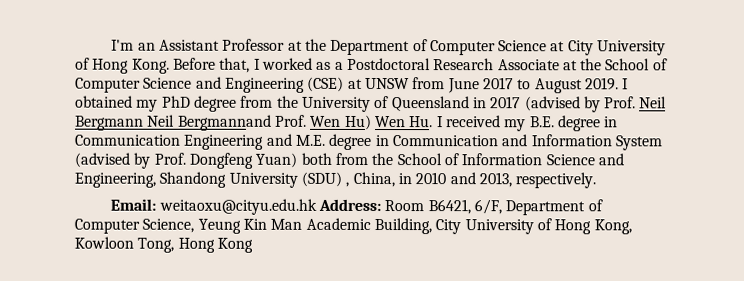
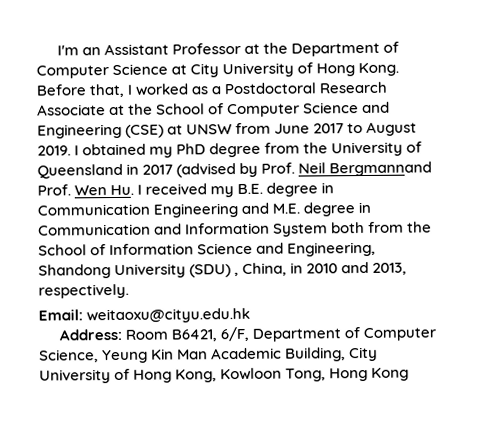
- I obtained my PhD degree from the University of Queensland in 2017 (advised by Prof. Neil Bergmann Neil Bergmannand Prof. Wen Hu) Wen Hu. I received my B.E. degree in Communication Engineering and M.E. degree in Communication and Information System (advised by Prof. Dongfeng Yuan) both from the School of Information Science and Engineering, Shandong University (SDU) , China, in 2010 and 2013, respectively.
+ I obtained my PhD degree from the University of Queensland in 2017 (advised by Prof. Neil Bergmannand Prof. Wen Hu. I received my B.E. degree in Communication Engineering and M.E. degree in Communication and Information System both from the School of Information Science and Engineering, Shandong University (SDU) , China, in 2010 and 2013, respectively.
- Email: weitaoxu@cityu.edu.hk Address: Room B6421, 6/F, Department of Computer Science, Yeung Kin Man Academic Building, City University of Hong Kong, Kowloon Tong, Hong Kong
+ Email: weitaoxu@cityu.edu.hk
+ Address: Room B6421, 6/F, Department of Computer Science, Yeung Kin Man Academic Building, City University of Hong Kong, Kowloon Tong, Hong Kong

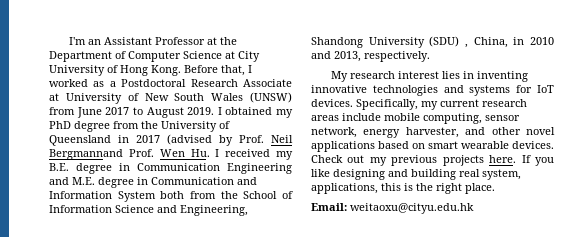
- Before that, I worked as a Postdoctoral Research Associate at the School of Computer Science and Engineering (CSE) at UNSW from June 2017 to August 2019.
+ Before that, I worked as a Postdoctoral Research Associate at University of New South Wales (UNSW) from June 2017 to August 2019.
+ My research interest lies in inventing innovative technologies and systems for IoT devices. Specifically, my current research areas include mobile computing, sensor network, energy harvester, and other novel applications based on smart wearable devices. Check out my previous projects here. If you like designing and building real system, applications, this is the right place.
  Email: weitaoxu@cityu.edu.hk
- Address: Room B6421, 6/F, Department of Computer Science, Yeung Kin Man Academic Building, City University of Hong Kong, Kowloon Tong, Hong Kong

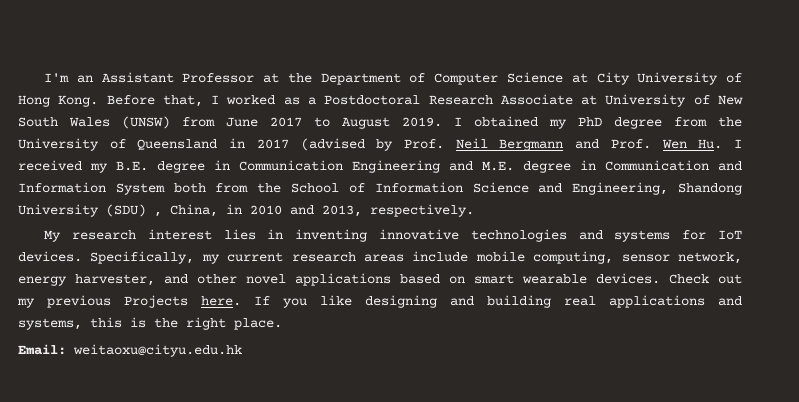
- I obtained my PhD degree from the University of Queensland in 2017 (advised by Prof. Neil Bergmannand Prof. Wen Hu. I received my B.E. degree in Communication Engineering and M.E. degree in Communication and Information System both from the School of Information Science and Engineering, Shandong University (SDU) , China, in 2010 and 2013, respectively.
+ I obtained my PhD degree from the University of Queensland in 2017 (advised by Prof. Neil Bergmann and Prof. Wen Hu. I received my B.E. degree in Communication Engineering and M.E. degree in Communication and Information System both from the School of Information Science and Engineering, Shandong University (SDU) , China, in 2010 and 2013, respectively.
- Check out my previous projects here.
+ Check out my previous Projects here.
- If you like designing and building real system, applications, this is the right place.
+ If you like designing and building real applications and systems, this is the right place.

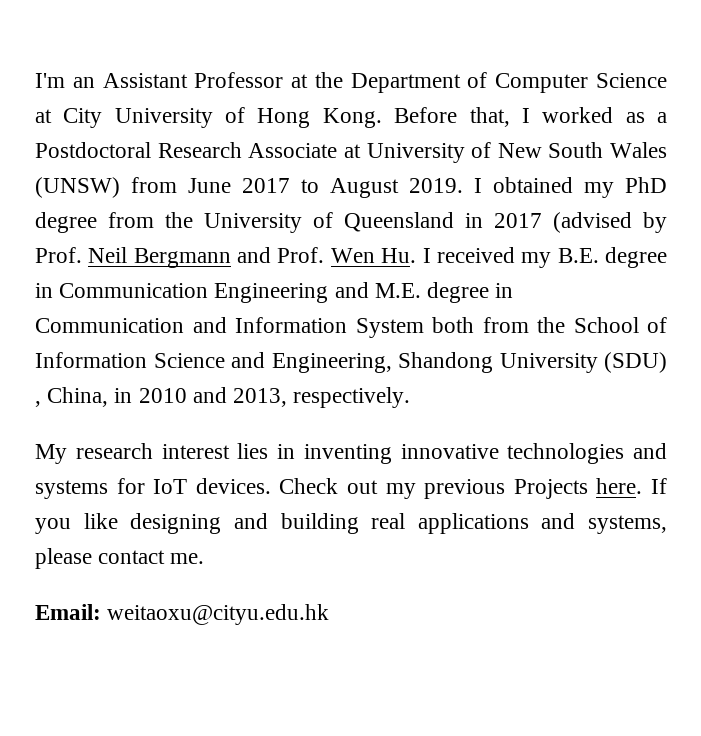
- Specifically, my current research areas include mobile computing, sensor network, energy harvester, and other novel applications based on smart wearable devices.
- If you like designing and building real applications and systems, this is the right place.
+ If you like designing and building real applications and systems, please contact me.

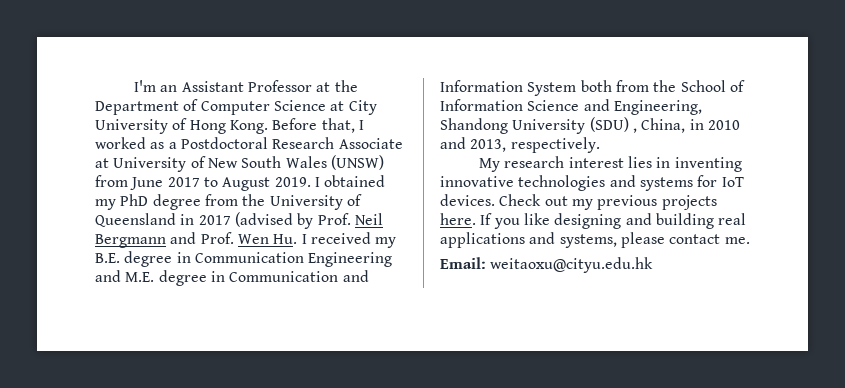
- Check out my previous Projects here.
+ Check out my previous projects here.

